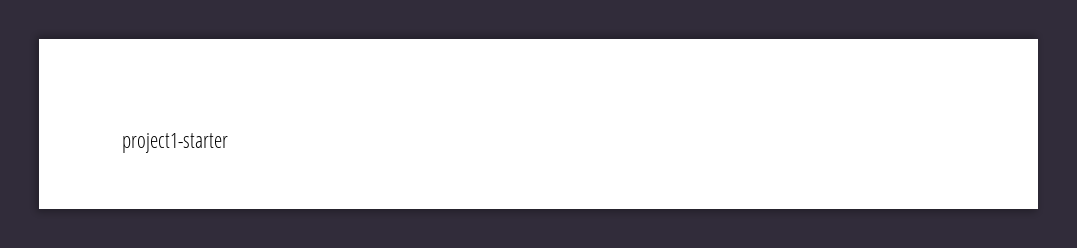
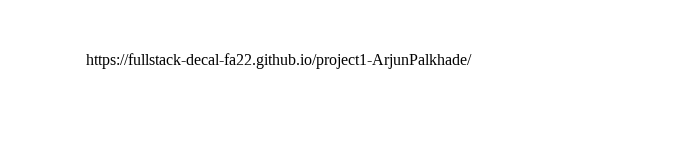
- project1-starter
+ https://fullstack-decal-fa22.github.io/project1-ArjunPalkhade/

